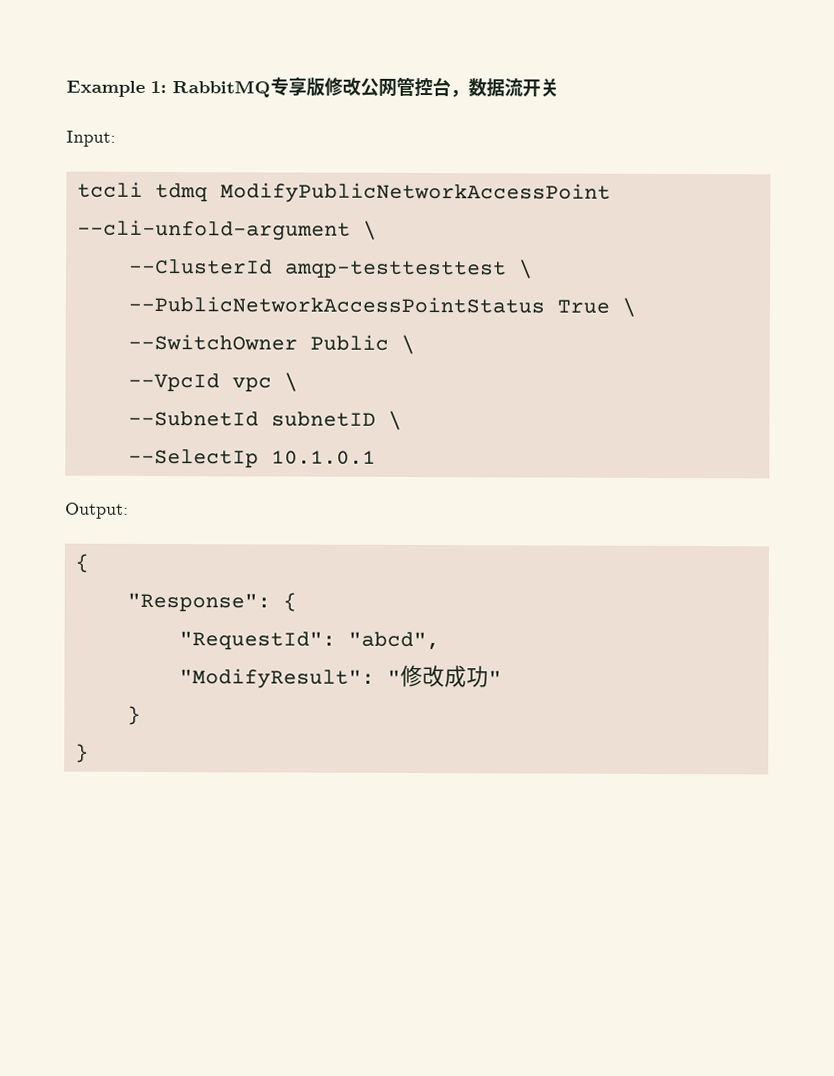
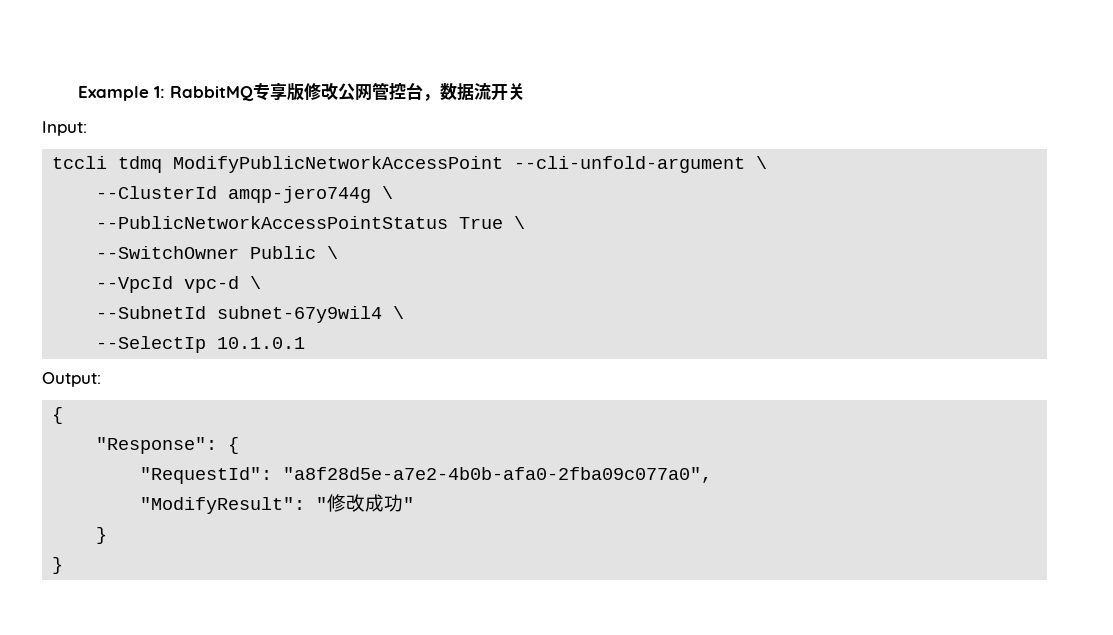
- --ClusterId amqp-testtesttest \
+ --ClusterId amqp-jero744g \
- --VpcId vpc \
+ --VpcId vpc-d \
- --SubnetId subnetID \
+ --SubnetId subnet-67y9wil4 \
- "RequestId": "abcd",
+ "RequestId": "a8f28d5e-a7e2-4b0b-afa0-2fba09c077a0",

